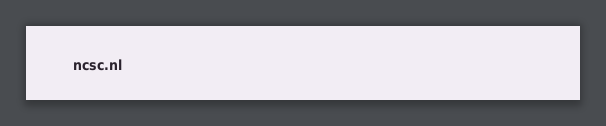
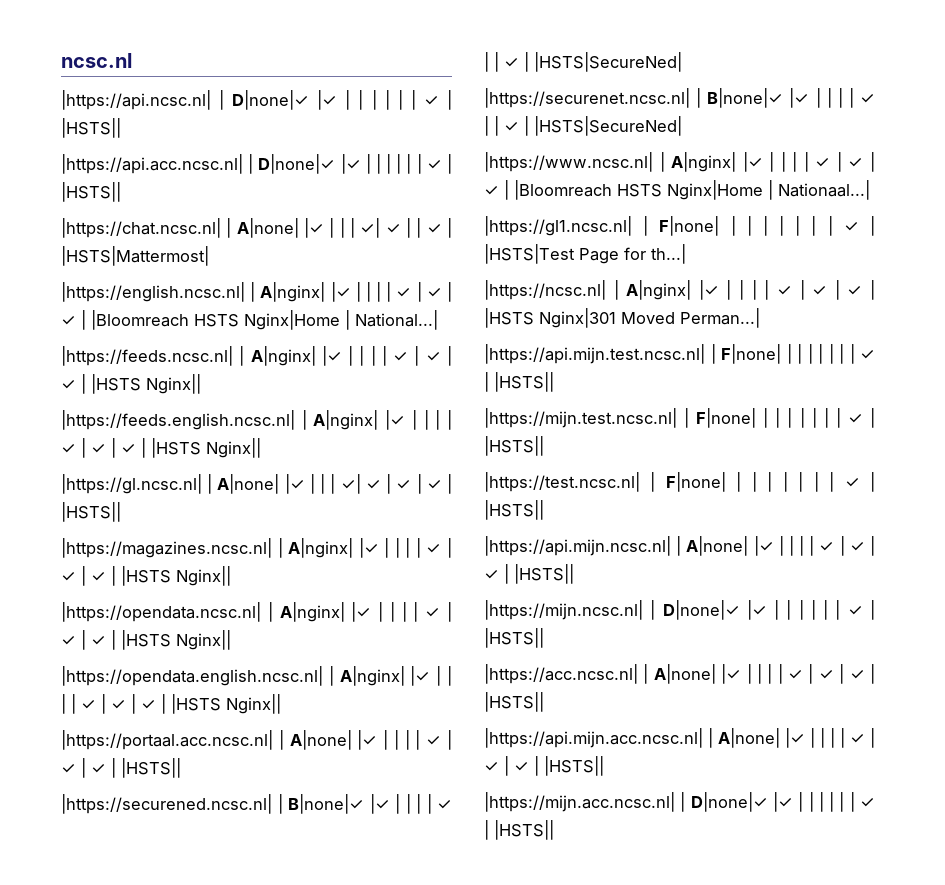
+ |https://api.ncsc.nl| | D|none|✓ |✓ | | | | | | ✓ | |HSTS||
+ |https://api.acc.ncsc.nl| | D|none|✓ |✓ | | | | | | ✓ | |HSTS||
+ |https://chat.ncsc.nl| | A|none| |✓ | | | ✓| ✓ | | ✓ | |HSTS|Mattermost|
+ |https://english.ncsc.nl| | A|nginx| |✓ | | | | ✓ | ✓ | ✓ | |Bloomreach HSTS Nginx|Home | National...|
+ |https://feeds.ncsc.nl| | A|nginx| |✓ | | | | ✓ | ✓ | ✓ | |HSTS Nginx||
+ |https://feeds.english.ncsc.nl| | A|nginx| |✓ | | | | ✓ | ✓ | ✓ | |HSTS Nginx||
+ |https://gl.ncsc.nl| | A|none| |✓ | | | ✓| ✓ | ✓ | ✓ | |HSTS||
+ |https://magazines.ncsc.nl| | A|nginx| |✓ | | | | ✓ | ✓ | ✓ | |HSTS Nginx||
+ |https://opendata.ncsc.nl| | A|nginx| |✓ | | | | ✓ | ✓ | ✓ | |HSTS Nginx||
+ |https://opendata.english.ncsc.nl| | A|nginx| |✓ | | | | ✓ | ✓ | ✓ | |HSTS Nginx||
+ |https://portaal.acc.ncsc.nl| | A|none| |✓ | | | | ✓ | ✓ | ✓ | |HSTS||
+ |https://securened.ncsc.nl| | B|none|✓ |✓ | | | | ✓ | | ✓ | |HSTS|SecureNed|
+ |https://securenet.ncsc.nl| | B|none|✓ |✓ | | | | ✓ | | ✓ | |HSTS|SecureNed|
+ |https://www.ncsc.nl| | A|nginx| |✓ | | | | ✓ | ✓ | ✓ | |Bloomreach HSTS Nginx|Home | Nationaal...|
+ |https://gl1.ncsc.nl| | F|none| | | | | | | | ✓ | |HSTS|Test Page for th...|
+ |https://ncsc.nl| | A|nginx| |✓ | | | | ✓ | ✓ | ✓ | |HSTS Nginx|301 Moved Perman...|
+ |https://api.mijn.test.ncsc.nl| | F|none| | | | | | | | ✓ | |HSTS||
+ |https://mijn.test.ncsc.nl| | F|none| | | | | | | | ✓ | |HSTS||
+ |https://test.ncsc.nl| | F|none| | | | | | | | ✓ | |HSTS||
+ |https://api.mijn.ncsc.nl| | A|none| |✓ | | | | ✓ | ✓ | ✓ | |HSTS||
+ |https://mijn.ncsc.nl| | D|none|✓ |✓ | | | | | | ✓ | |HSTS||
+ |https://acc.ncsc.nl| | A|none| |✓ | | | | ✓ | ✓ | ✓ | |HSTS||
+ |https://api.mijn.acc.ncsc.nl| | A|none| |✓ | | | | ✓ | ✓ | ✓ | |HSTS||
+ |https://mijn.acc.ncsc.nl| | D|none|✓ |✓ | | | | | | ✓ | |HSTS||

